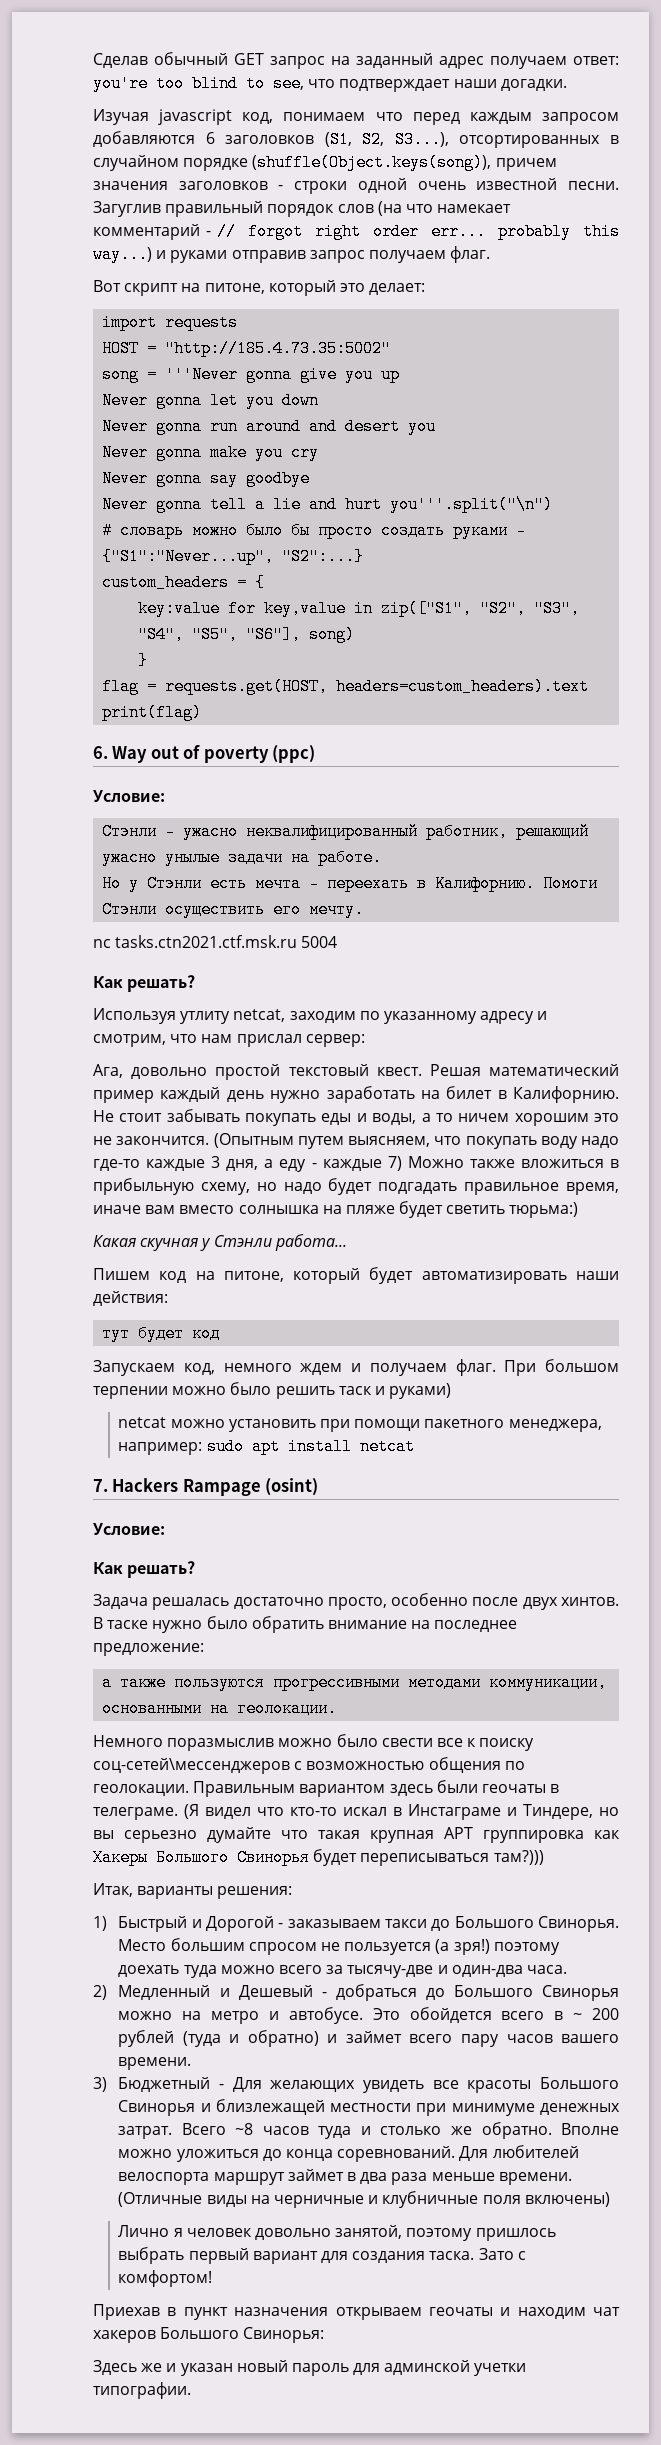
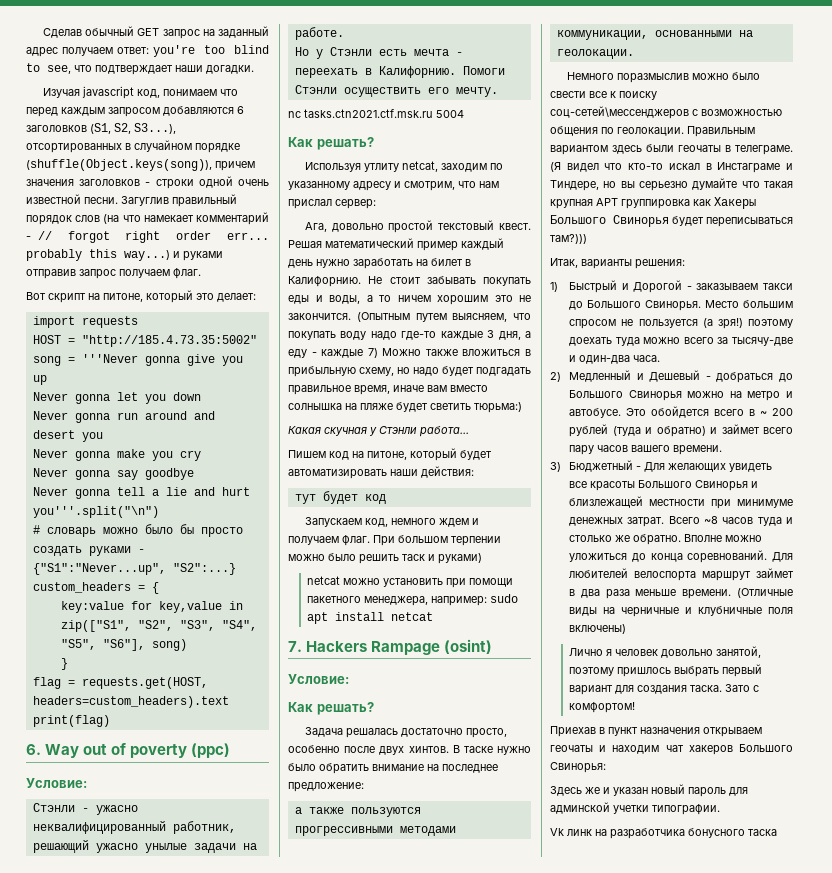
+ Vk линк на разработчика бонусного таска

